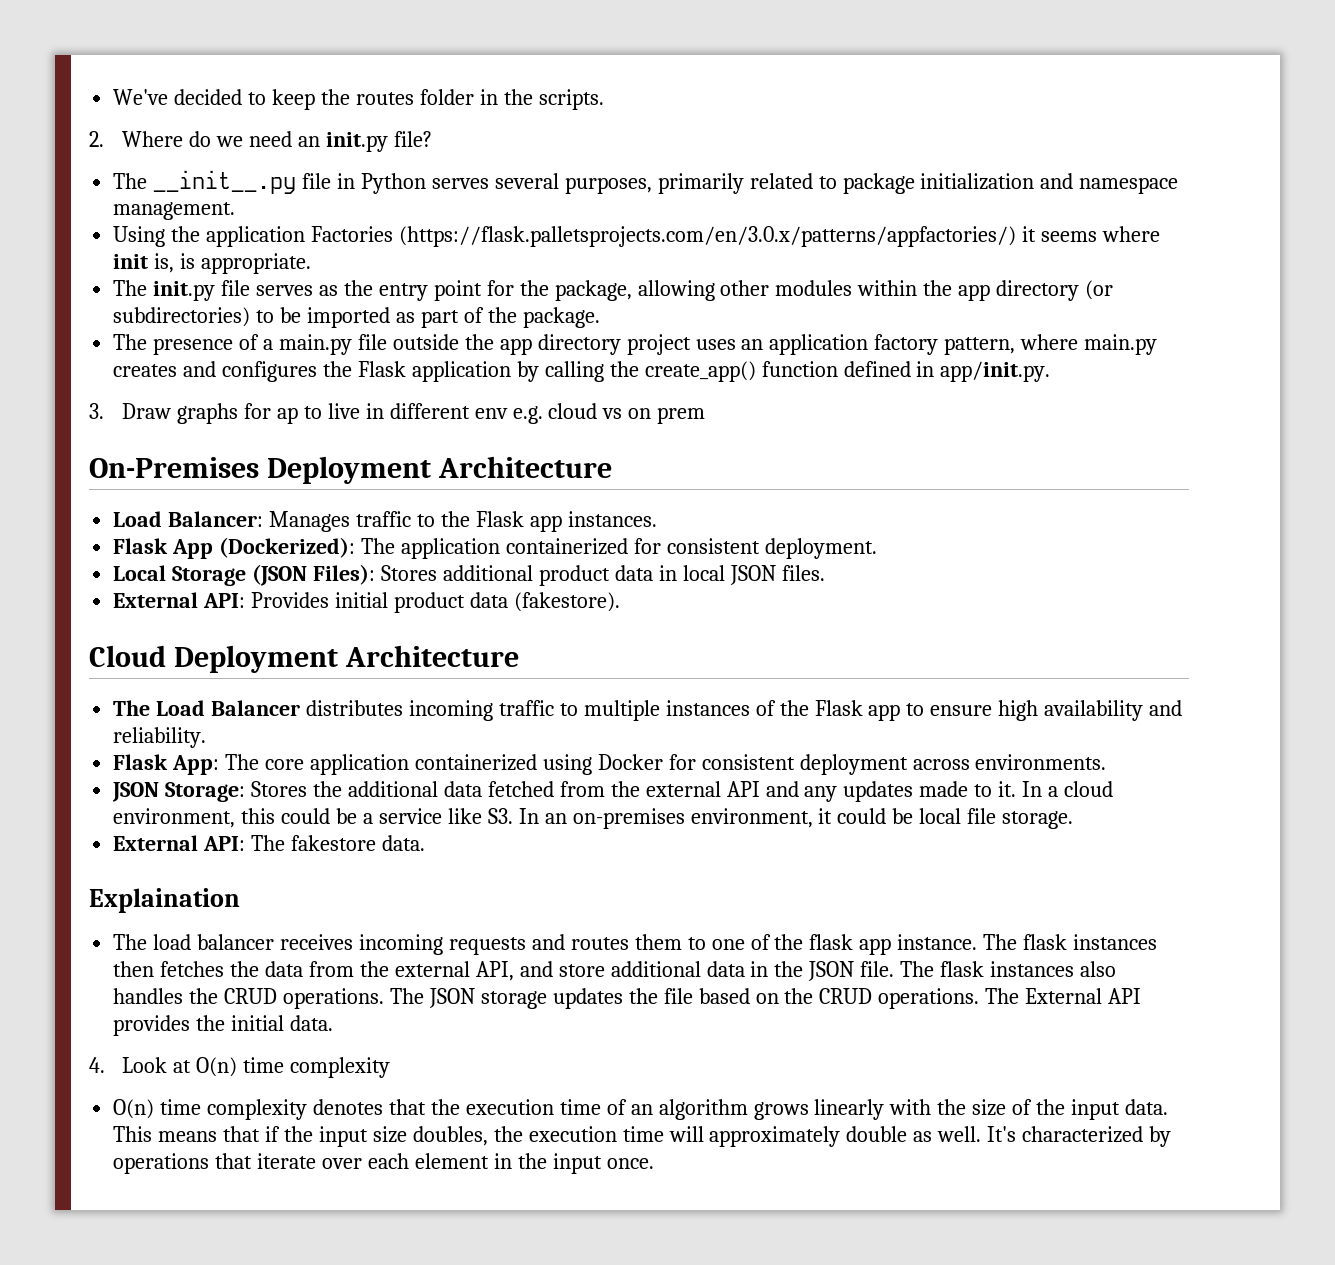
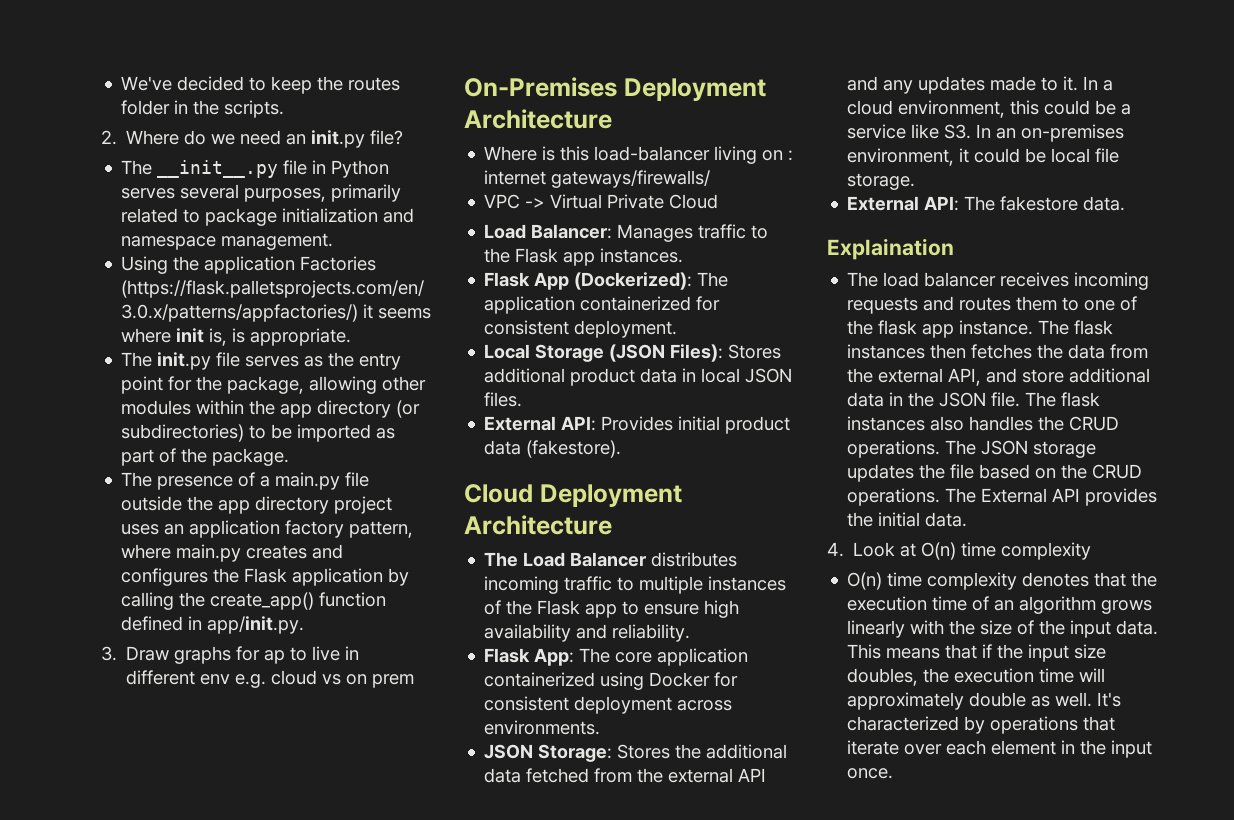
+ Where is this load-balancer living on : internet gateways/firewalls/
+ VPC -> Virtual Private Cloud

